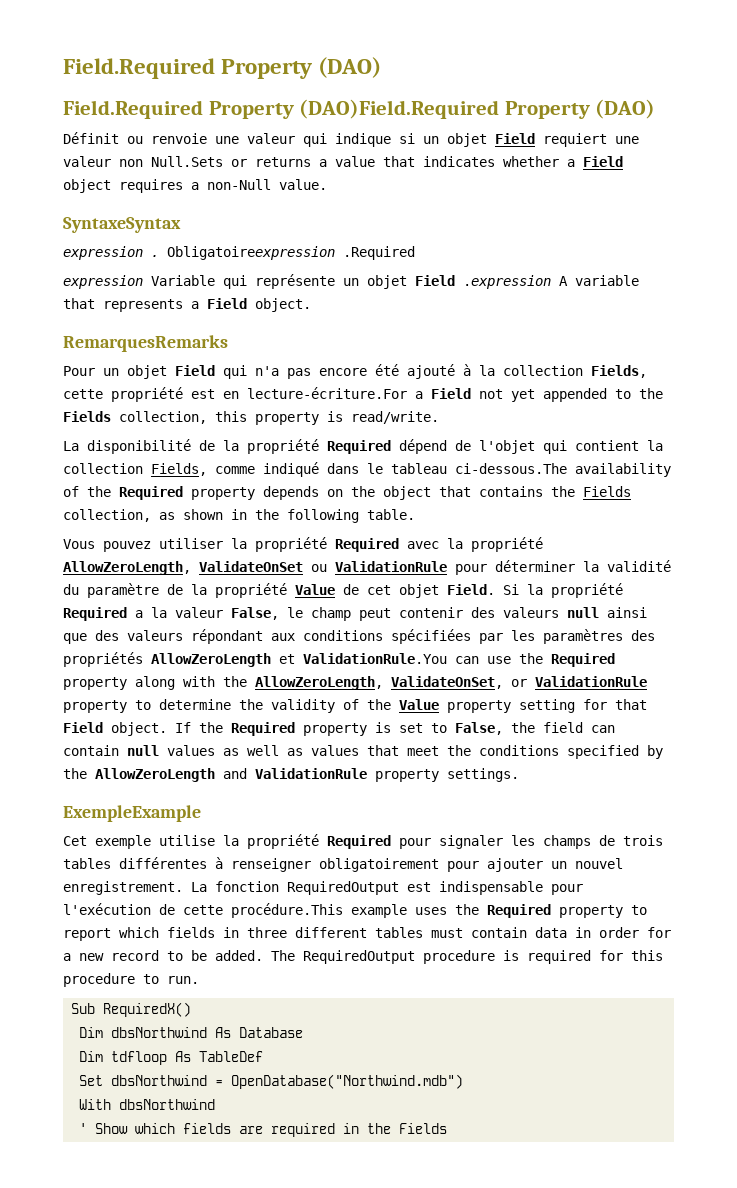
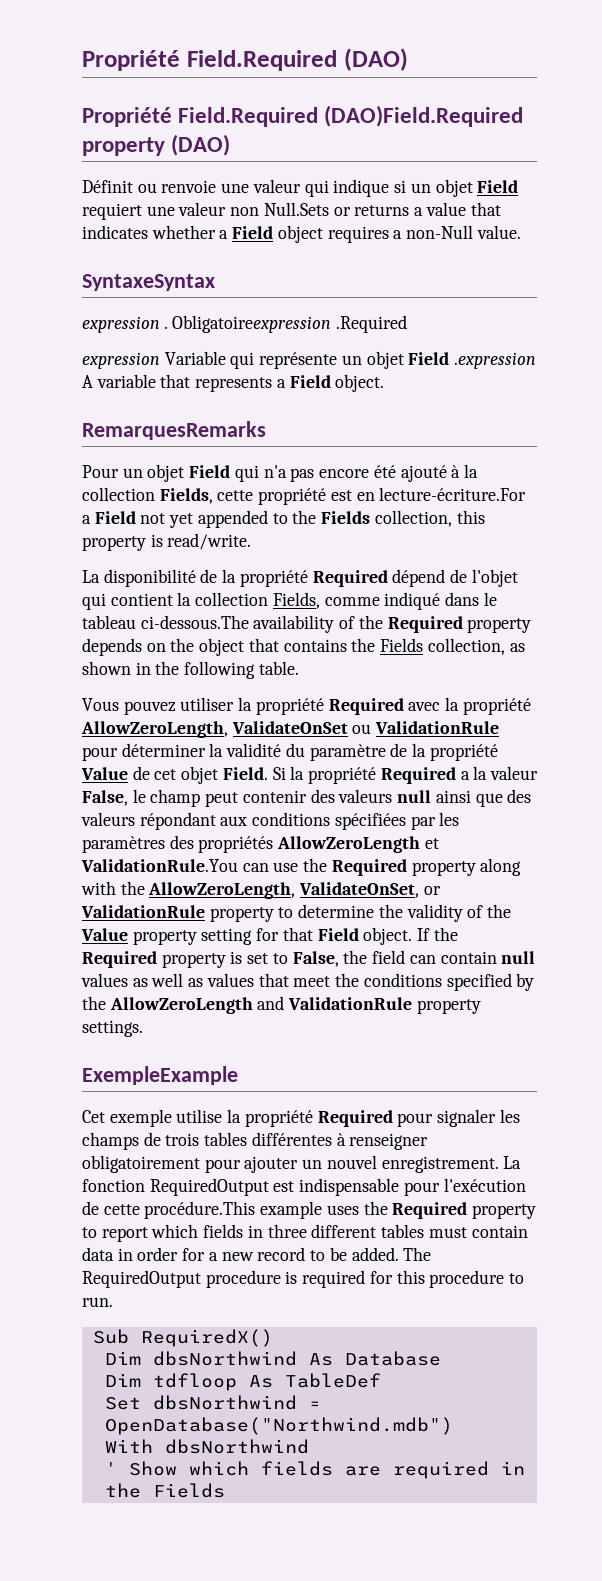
- Field.Required Property (DAO)
- Field.Required Property (DAO)Field.Required Property (DAO)
+ Propriété Field.Required (DAO)
+ Propriété Field.Required (DAO)Field.Required property (DAO)

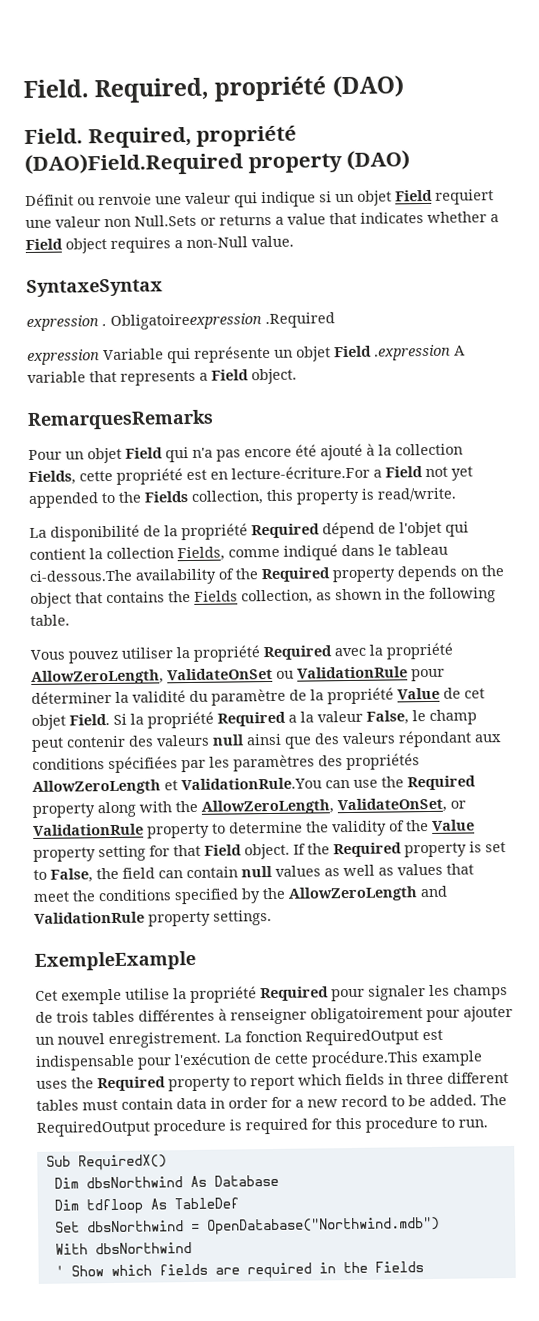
- Propriété Field.Required (DAO)
- Propriété Field.Required (DAO)Field.Required property (DAO)
+ Field. Required, propriété (DAO)
+ Field. Required, propriété (DAO)Field.Required property (DAO)

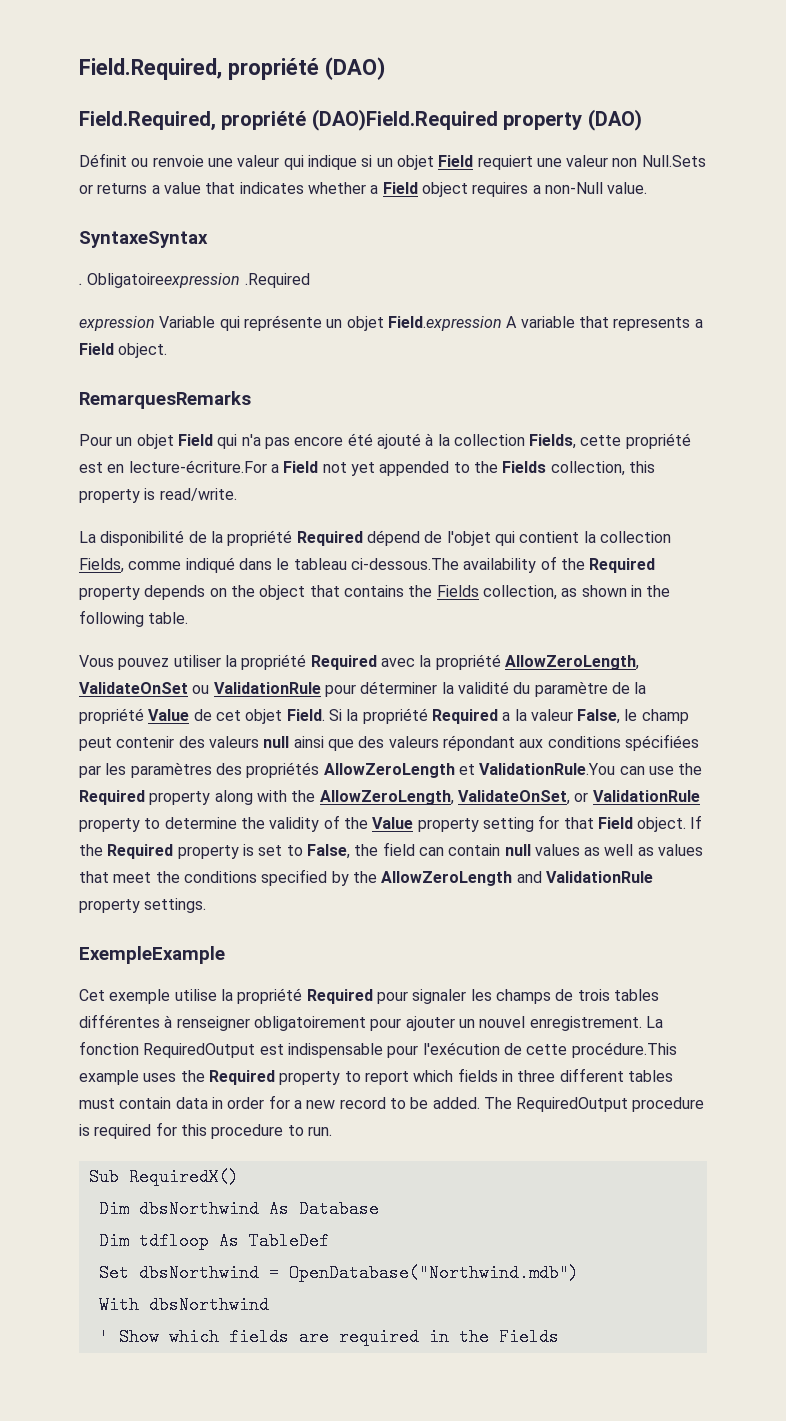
- Field. Required, propriété (DAO)
+ Field.Required, propriété (DAO)
- Field. Required, propriété (DAO)Field.Required property (DAO)
+ Field.Required, propriété (DAO)Field.Required property (DAO)
- expression .
+ .
- expression Variable qui représente un objet Field .expression A variable that represents a Field object.
+ expression Variable qui représente un objet Field.expression A variable that represents a Field object.

